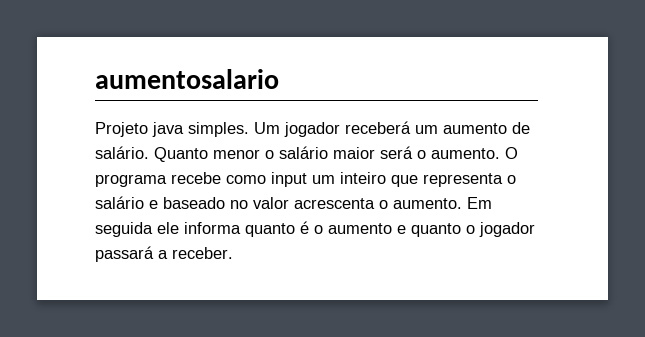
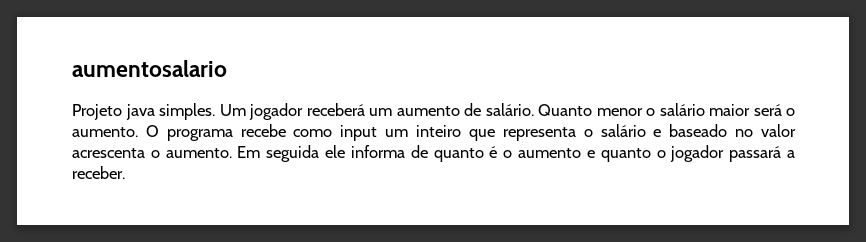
- Em seguida ele informa quanto é o aumento e quanto o jogador passará a receber.
+ Em seguida ele informa de quanto é o aumento e quanto o jogador passará a receber.

